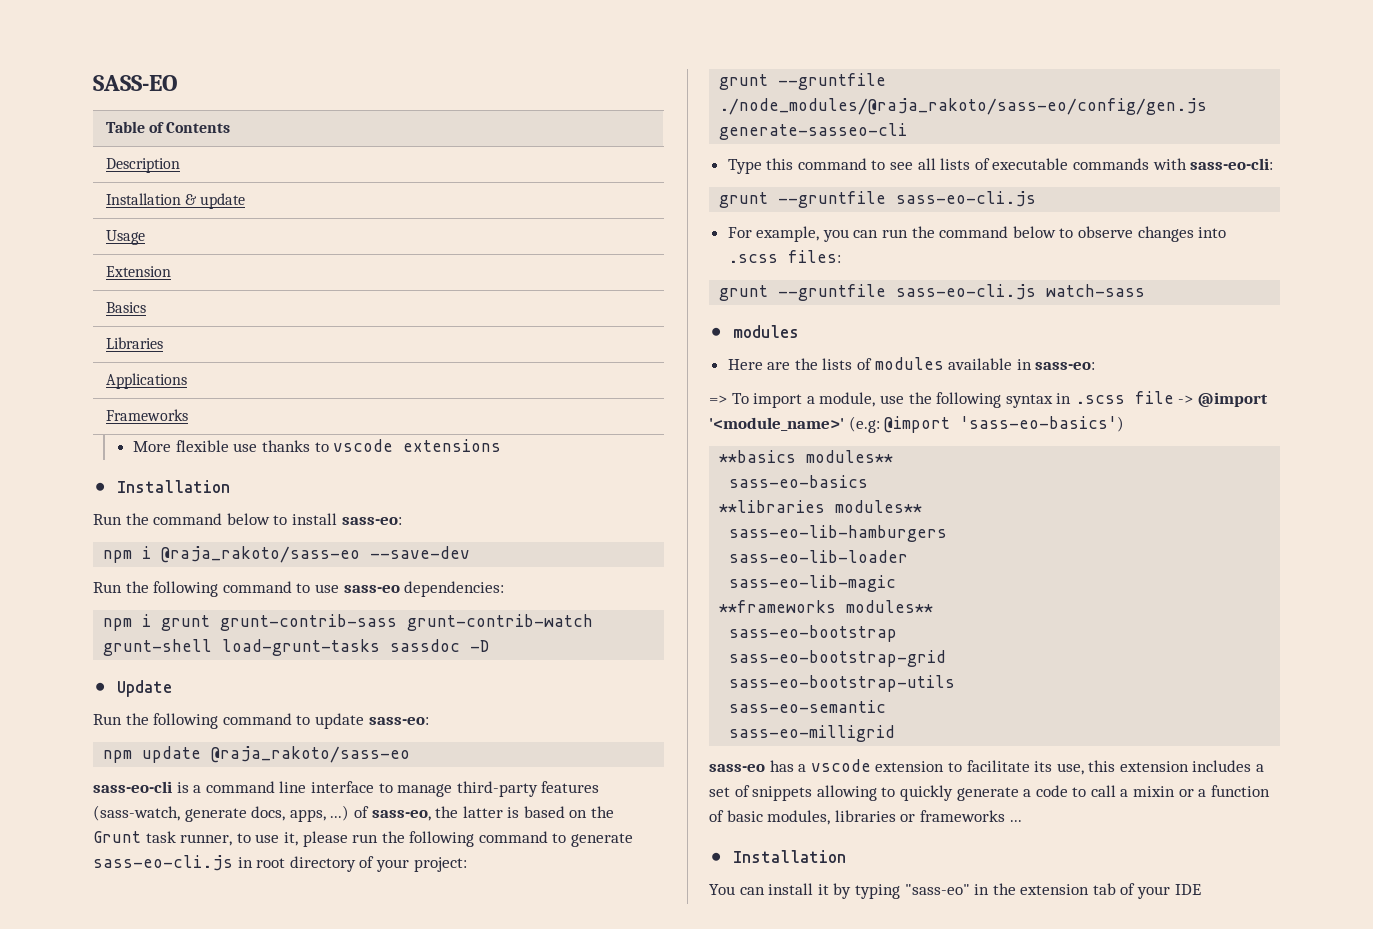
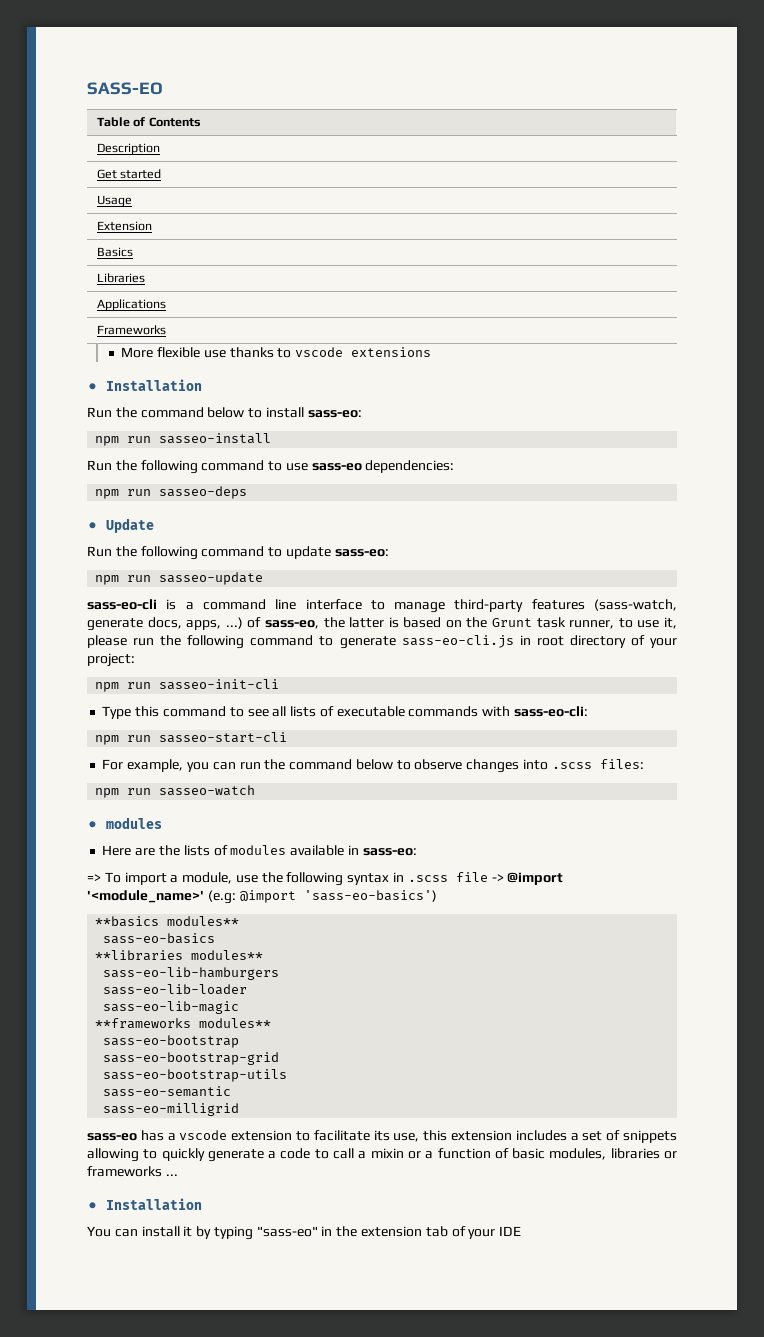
- Installation & update
+ Get started
- npm i @raja_rakoto/sass-eo --save-dev
+ npm run sasseo-install
- npm i grunt grunt-contrib-sass grunt-contrib-watch grunt-shell load-grunt-tasks sassdoc -D
+ npm run sasseo-deps
- npm update @raja_rakoto/sass-eo
+ npm run sasseo-update
- grunt --gruntfile ./node_modules/@raja_rakoto/sass-eo/config/gen.js generate-sasseo-cli
+ npm run sasseo-init-cli
  Type this command to see all lists of executable commands with sass-eo-cli:
- grunt --gruntfile sass-eo-cli.js
+ npm run sasseo-start-cli
- grunt --gruntfile sass-eo-cli.js watch-sass
+ npm run sasseo-watch

